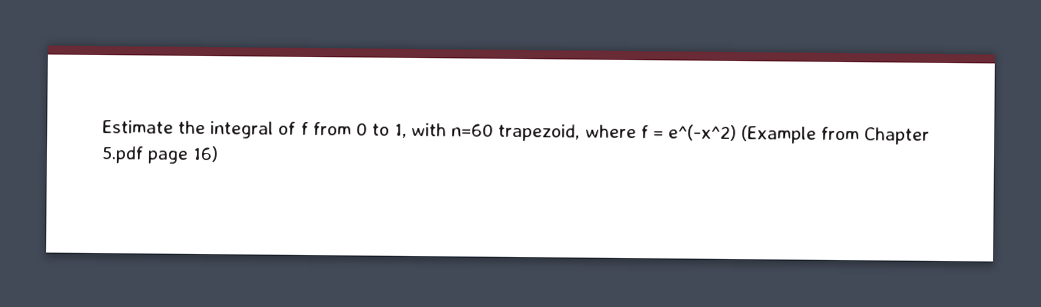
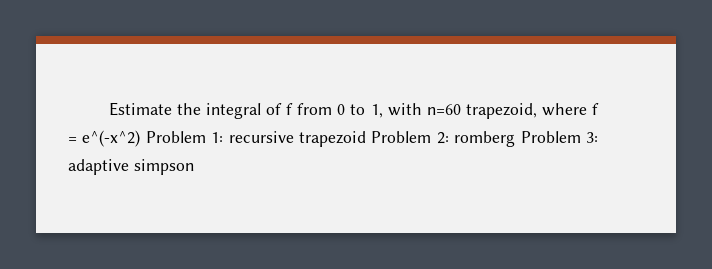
- Estimate the integral of f from 0 to 1, with n=60 trapezoid, where f = e^(-x^2) (Example from Chapter 5.pdf page 16)
+ Estimate the integral of f from 0 to 1, with n=60 trapezoid, where f = e^(-x^2) Problem 1: recursive trapezoid Problem 2: romberg Problem 3: adaptive simpson

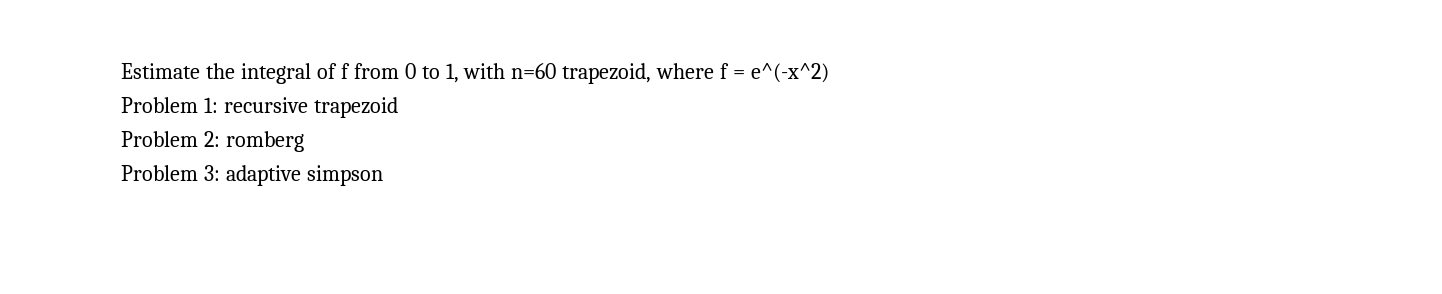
- Estimate the integral of f from 0 to 1, with n=60 trapezoid, where f = e^(-x^2) Problem 1: recursive trapezoid Problem 2: romberg Problem 3: adaptive simpson
+ Estimate the integral of f from 0 to 1, with n=60 trapezoid, where f = e^(-x^2)
+ Problem 1: recursive trapezoid
+ Problem 2: romberg
+ Problem 3: adaptive simpson

